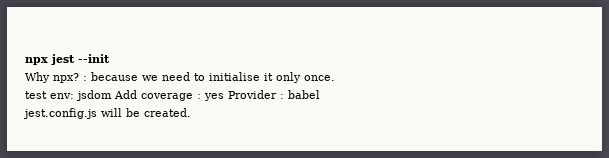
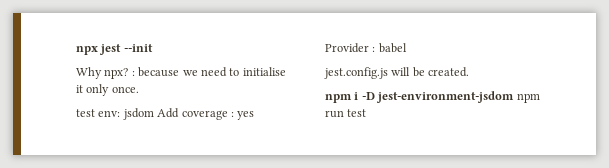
+ npm i -D jest-environment-jsdom npm run test

